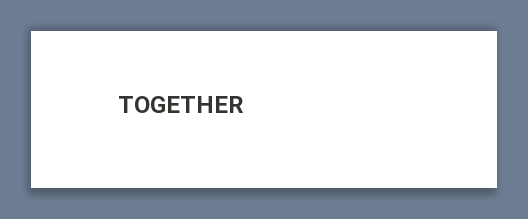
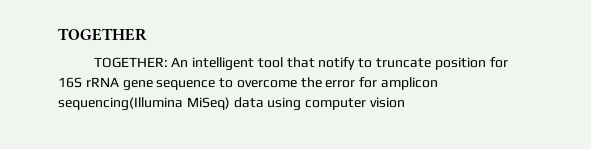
+ TOGETHER: An intelligent tool that notify to truncate position for 16S rRNA gene sequence to overcome the error for amplicon sequencing(Illumina MiSeq) data using computer vision

